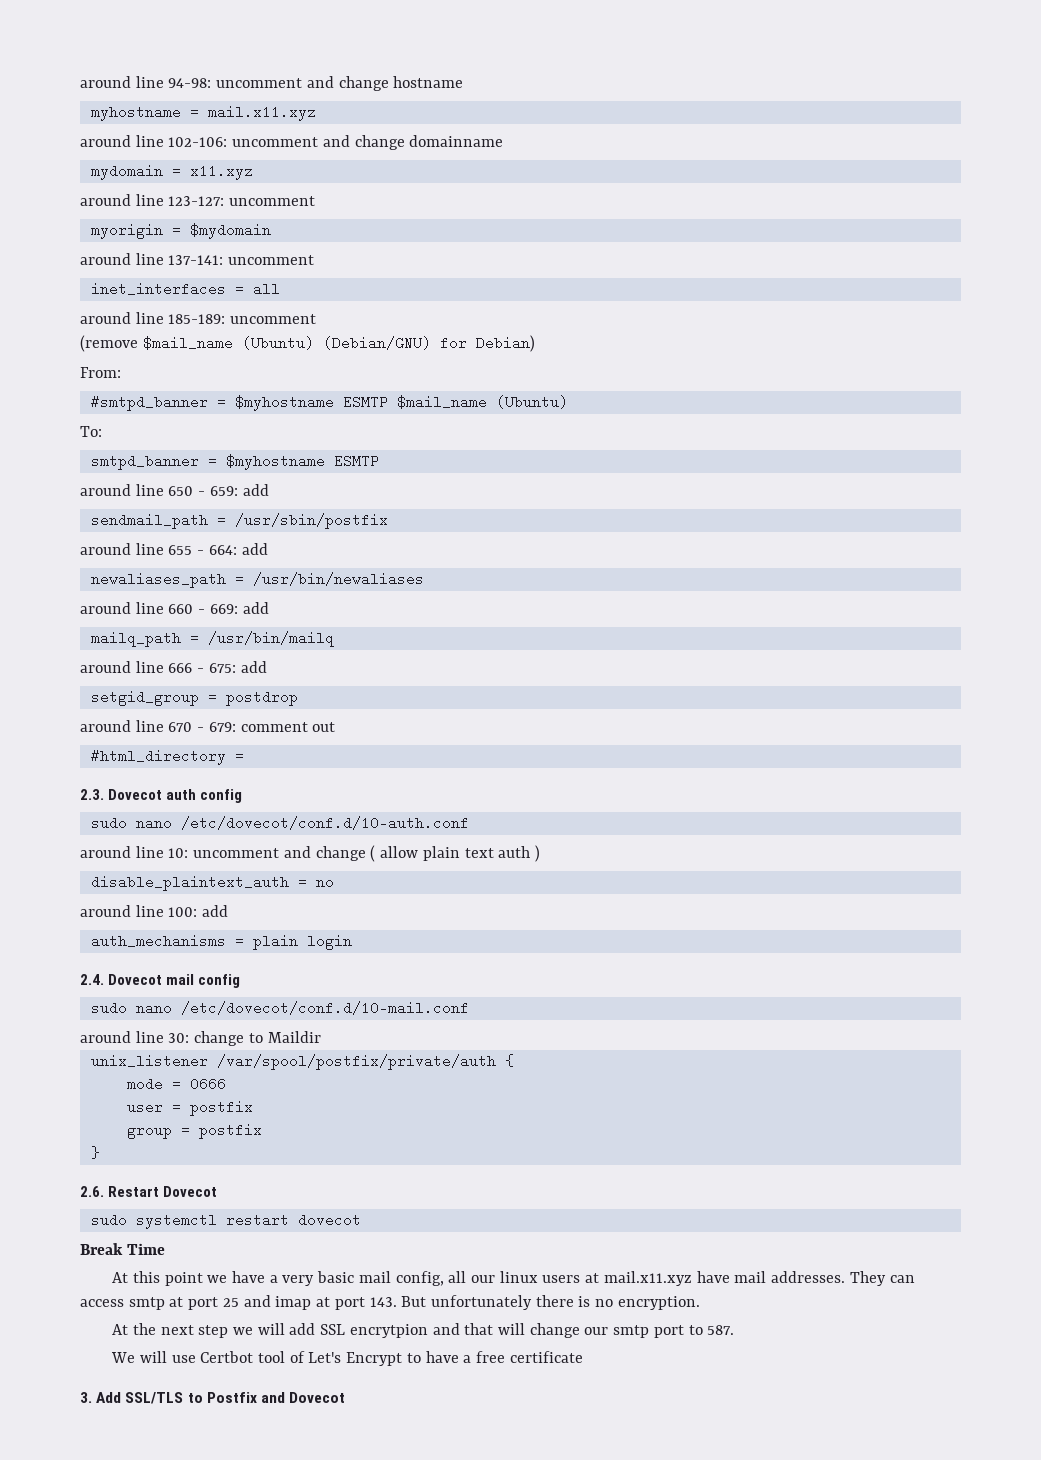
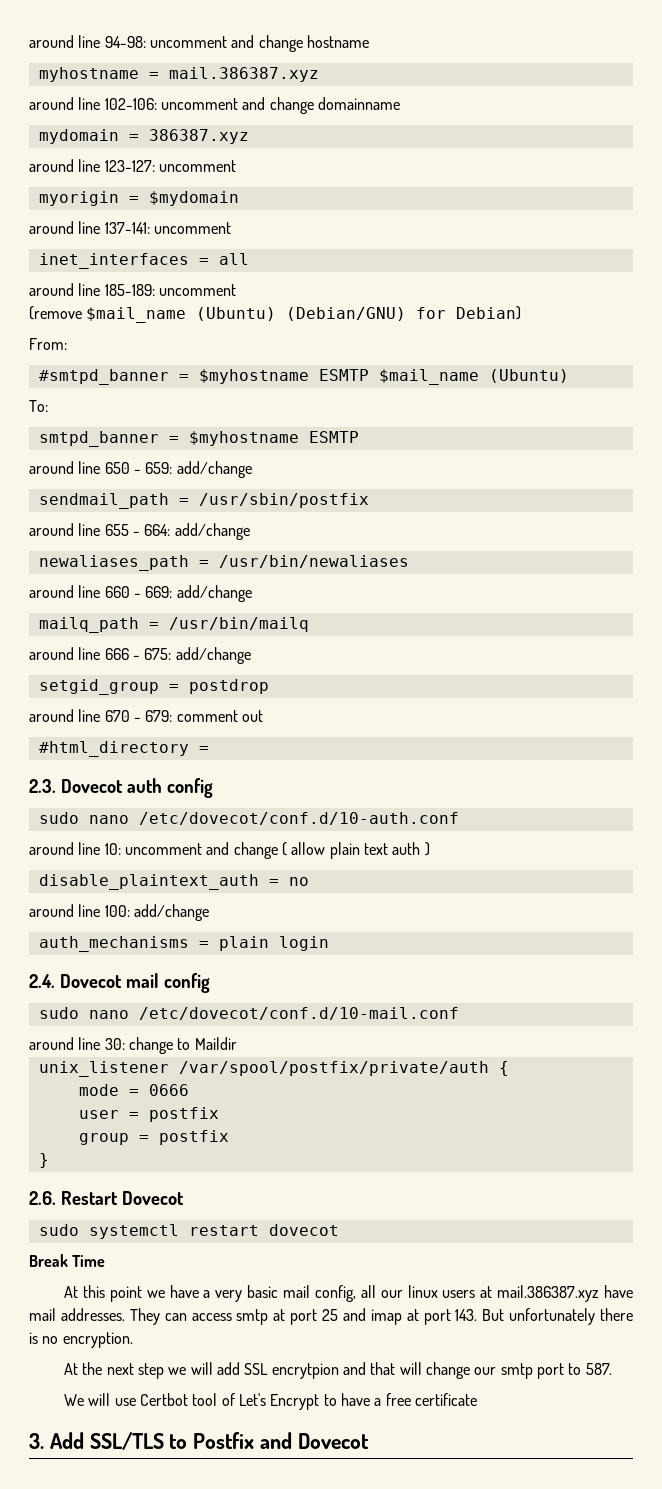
- myhostname = mail.x11.xyz
+ myhostname = mail.386387.xyz
- mydomain = x11.xyz
+ mydomain = 386387.xyz
- around line 650 - 659: add
+ around line 650 - 659: add/change
- around line 655 - 664: add
+ around line 655 - 664: add/change
- around line 660 - 669: add
+ around line 660 - 669: add/change
- around line 666 - 675: add
+ around line 666 - 675: add/change
- around line 100: add
+ around line 100: add/change
- At this point we have a very basic mail config, all our linux users at mail.x11.xyz have mail addresses.
+ At this point we have a very basic mail config, all our linux users at mail.386387.xyz have mail addresses.

